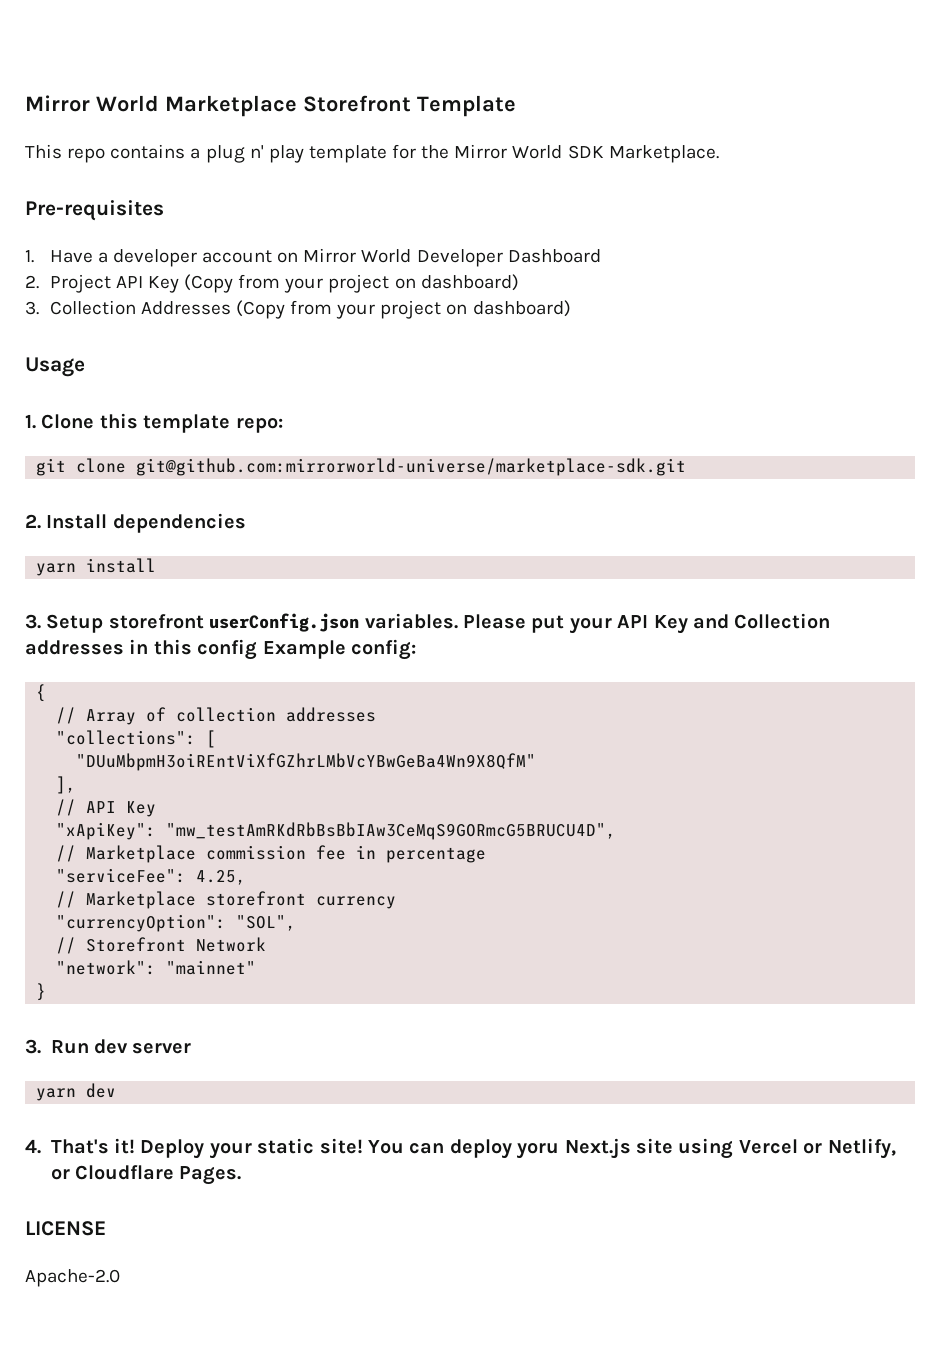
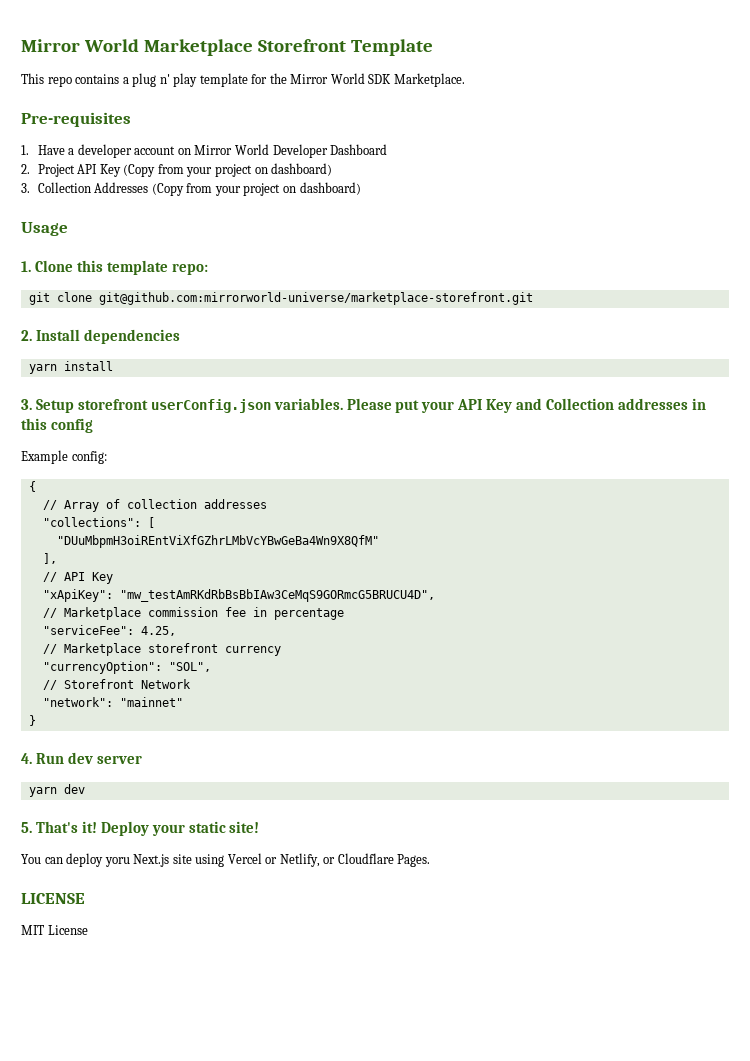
- git clone git@github.com:mirrorworld-universe/marketplace-sdk.git
+ git clone git@github.com:mirrorworld-universe/marketplace-storefront.git
- Please put your API Key and Collection addresses in this config Example config:
+ Please put your API Key and Collection addresses in this config
+ Example config:
- 3. Run dev server
+ 4. Run dev server
- 4. That's it!
+ 5. That's it!
- Deploy your static site! You can deploy yoru Next.js site using Vercel or Netlify, or Cloudflare Pages.
+ Deploy your static site!
+ You can deploy yoru Next.js site using Vercel or Netlify, or Cloudflare Pages.
- Apache-2.0
+ MIT License

